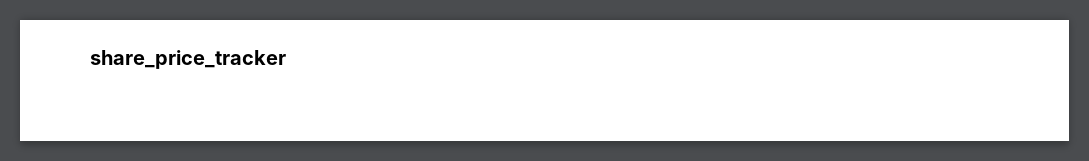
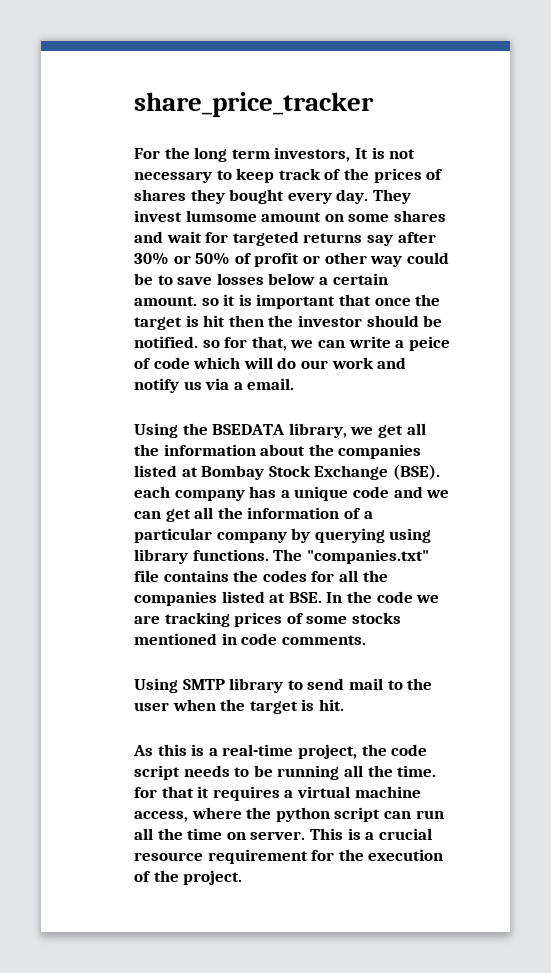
+ For the long term investors, It is not necessary to keep track of the prices of shares they bought every day. They invest lumsome amount on some shares and wait for targeted returns say after 30% or 50% of profit or other way could be to save losses below a certain amount. so it is important that once the target is hit then the investor should be notified. so for that, we can write a peice of code which will do our work and notify us via a email.
+ Using the BSEDATA library, we get all the information about the companies listed at Bombay Stock Exchange (BSE). each company has a unique code and we can get all the information of a particular company by querying using library functions. The "companies.txt" file contains the codes for all the companies listed at BSE. In the code we are tracking prices of some stocks mentioned in code comments.
+ Using SMTP library to send mail to the user when the target is hit.
+ As this is a real-time project, the code script needs to be running all the time. for that it requires a virtual machine access, where the python script can run all the time on server. This is a crucial resource requirement for the execution of the project.

